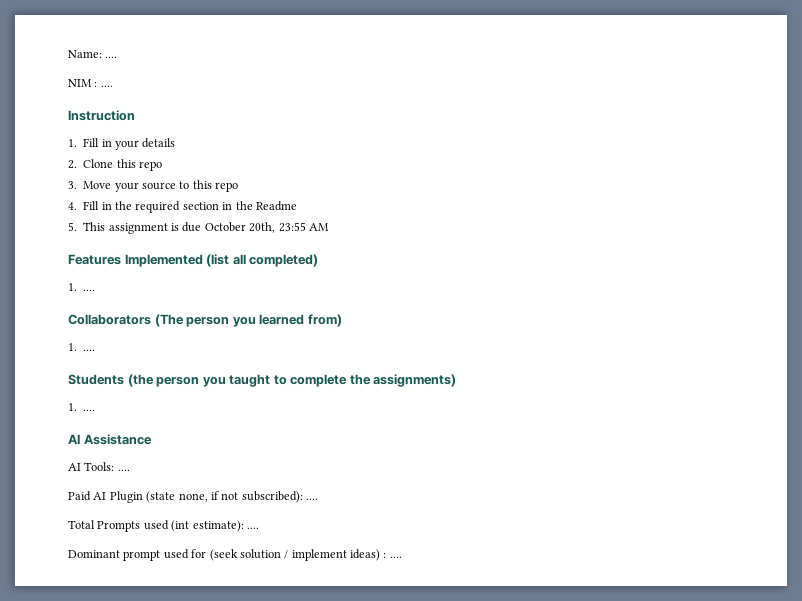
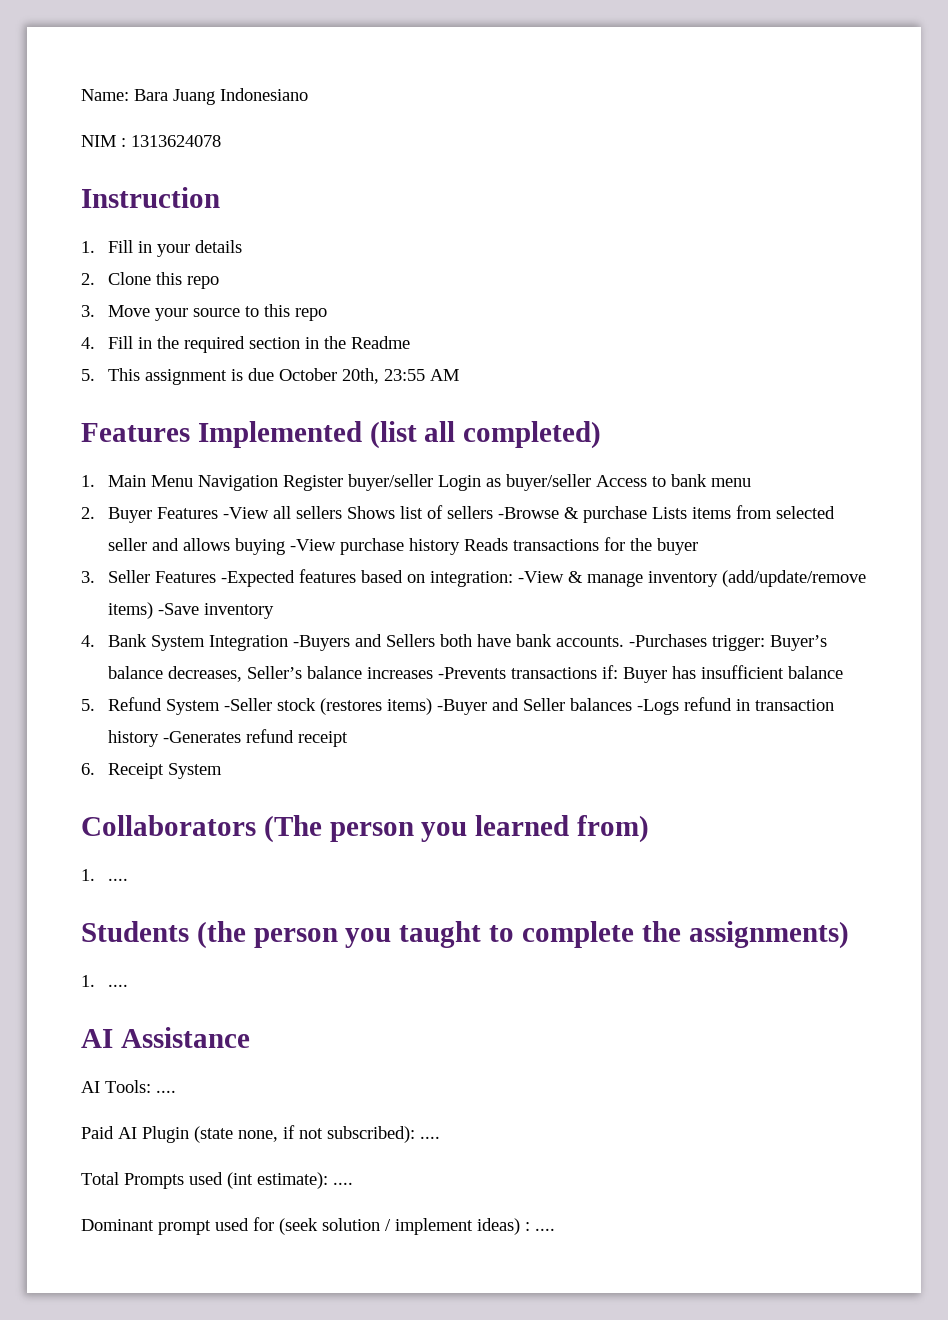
- Name: ....
+ Name: Bara Juang Indonesiano
- NIM : ....
+ NIM : 1313624078
  Features Implemented (list all completed)
- 1. ....
+ 1. Main Menu Navigation Register buyer/seller Login as buyer/seller Access to bank menu
+ 2. Buyer Features -View all sellers Shows list of sellers -Browse & purchase Lists items from selected seller and allows buying -View purchase history Reads transactions for the buyer
+ 3. Seller Features -Expected features based on integration: -View & manage inventory (add/update/remove items) -Save inventory
+ 4. Bank System Integration -Buyers and Sellers both have bank accounts. -Purchases trigger: Buyer’s balance decreases, Seller’s balance increases -Prevents transactions if: Buyer has insufficient balance
+ 5. Refund System -Seller stock (restores items) -Buyer and Seller balances -Logs refund in transaction history -Generates refund receipt
+ 6. Receipt System

